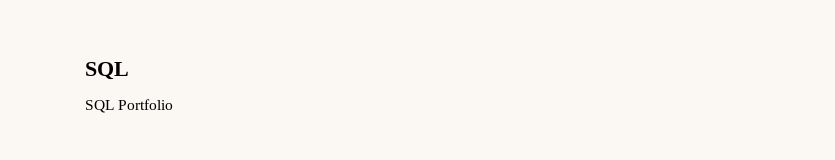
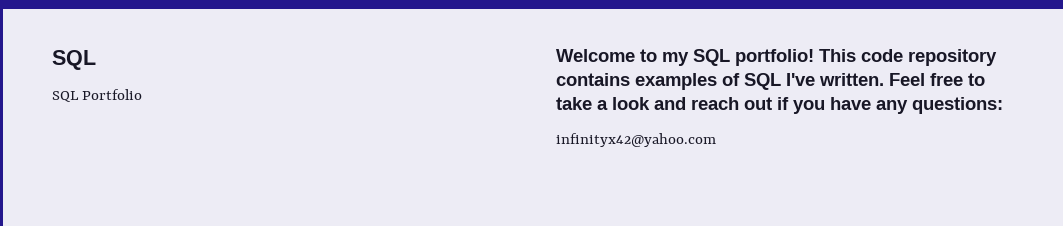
+ Welcome to my SQL portfolio! This code repository contains examples of SQL I've written. Feel free to take a look and reach out if you have any questions:
+ infinityx42@yahoo.com

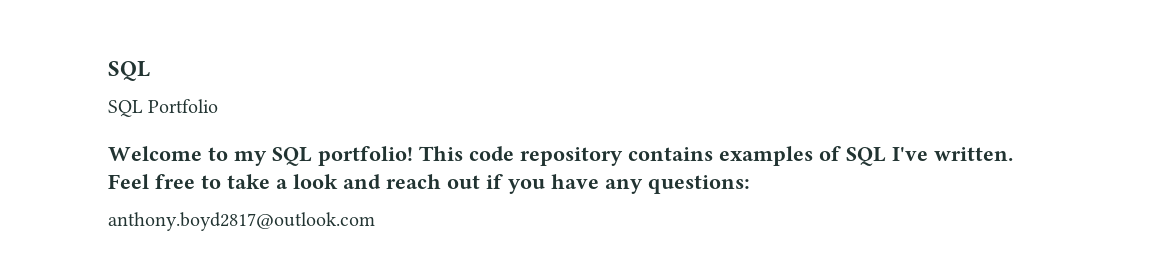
- infinityx42@yahoo.com
+ anthony.boyd2817@outlook.com

